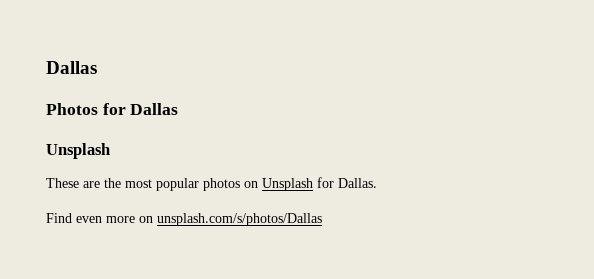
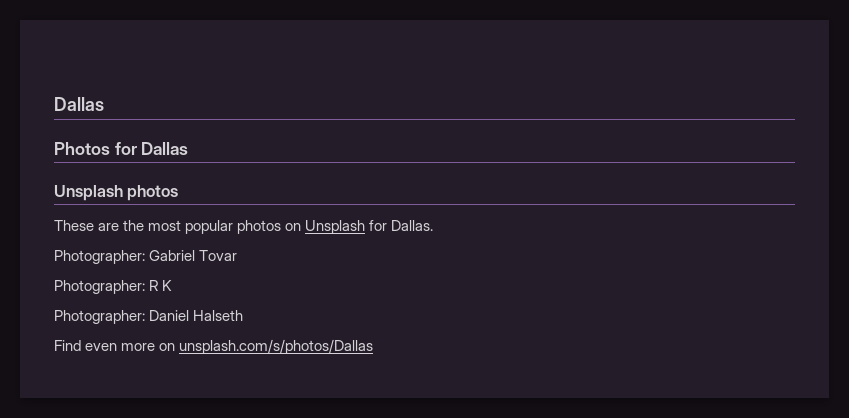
  Photos for Dallas
- Unsplash
+ Unsplash photos
+ Photographer: Gabriel Tovar
+ Photographer: R K
+ Photographer: Daniel Halseth

